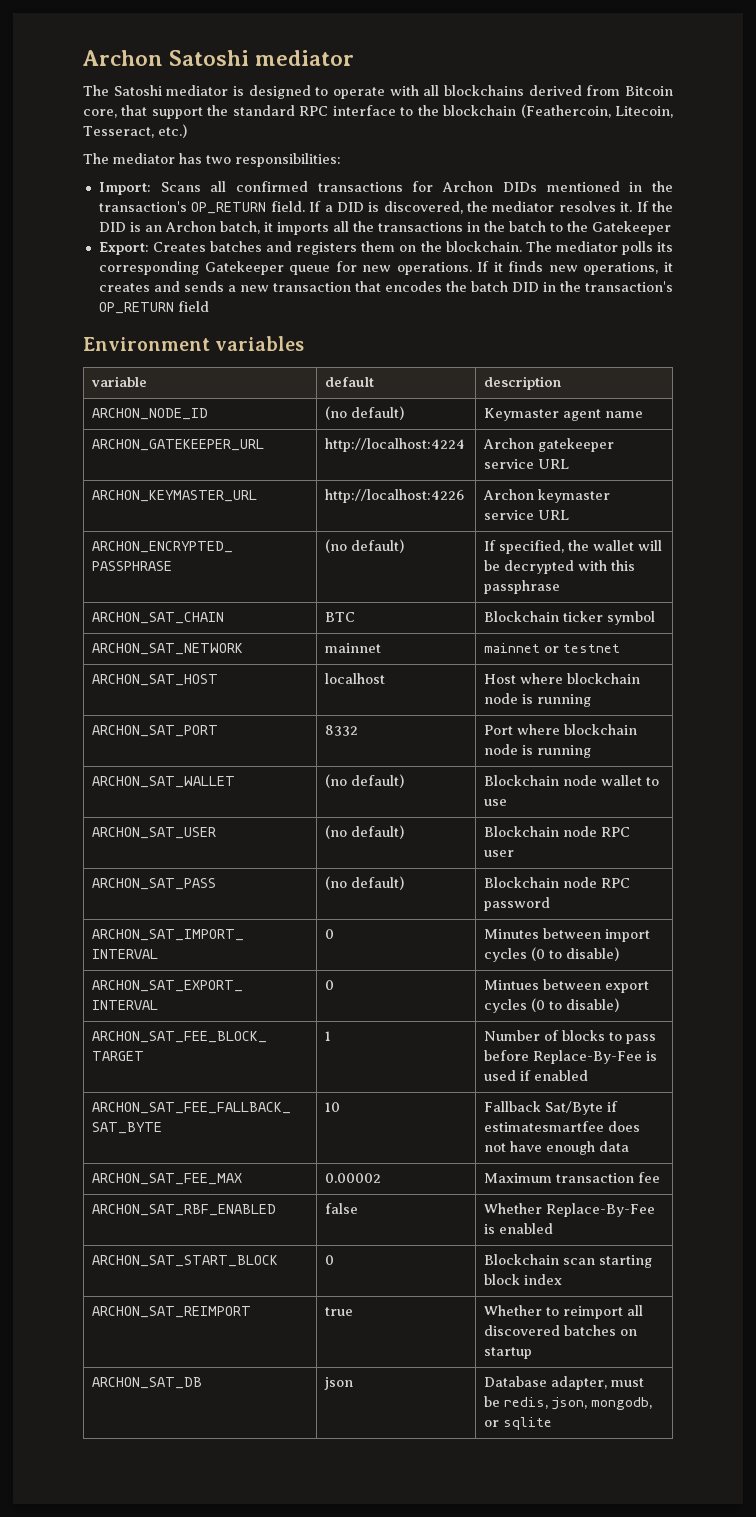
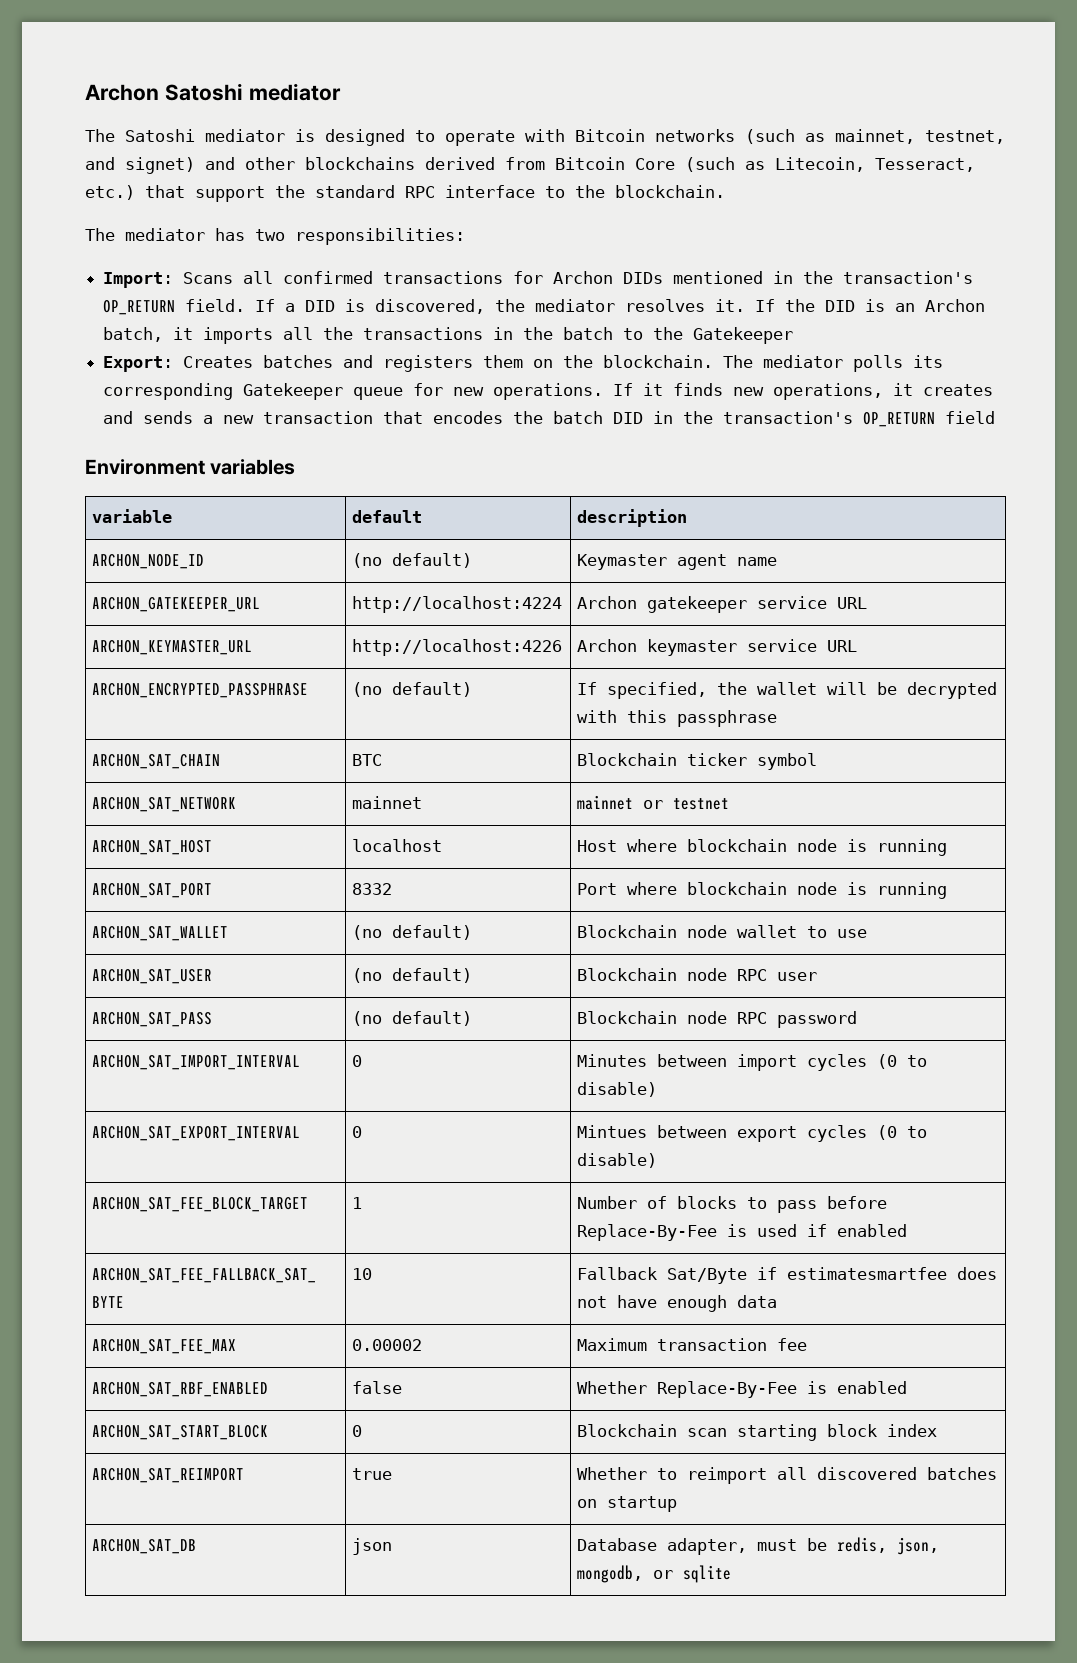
- The Satoshi mediator is designed to operate with all blockchains derived from Bitcoin core, that support the standard RPC interface to the blockchain (Feathercoin, Litecoin, Tesseract, etc.)
+ The Satoshi mediator is designed to operate with Bitcoin networks (such as mainnet, testnet, and signet) and other blockchains derived from Bitcoin Core (such as Litecoin, Tesseract, etc.) that support the standard RPC interface to the blockchain.

